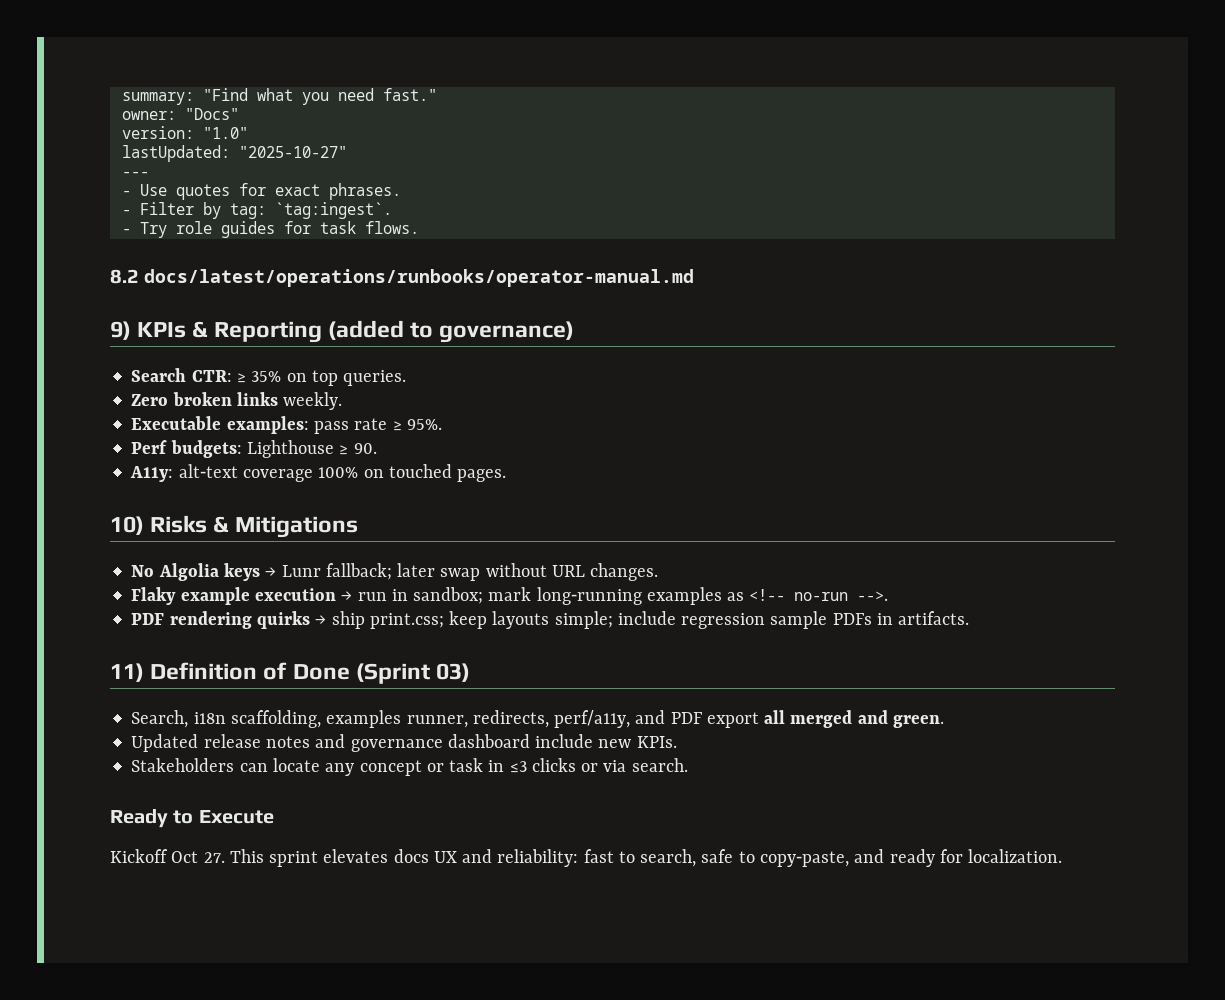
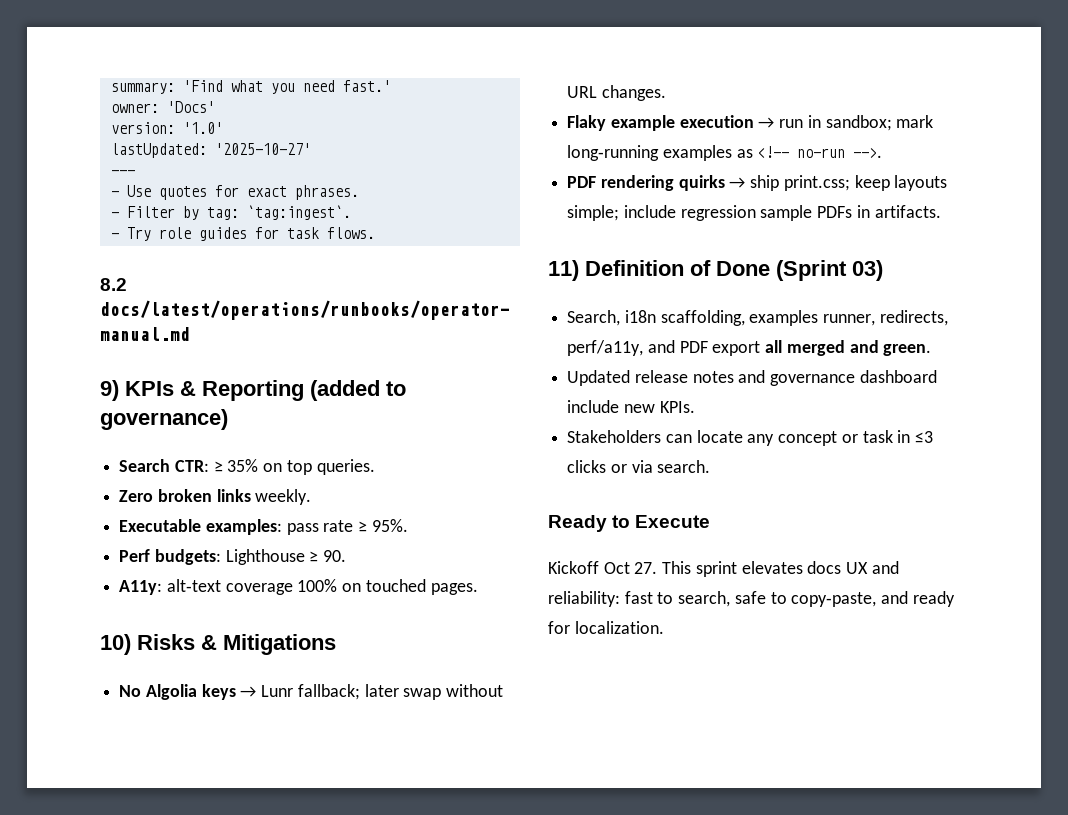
- summary: "Find what you need fast."
+ summary: 'Find what you need fast.'
- owner: "Docs"
+ owner: 'Docs'
- version: "1.0"
+ version: '1.0'
- lastUpdated: "2025-10-27"
+ lastUpdated: '2025-10-27'

